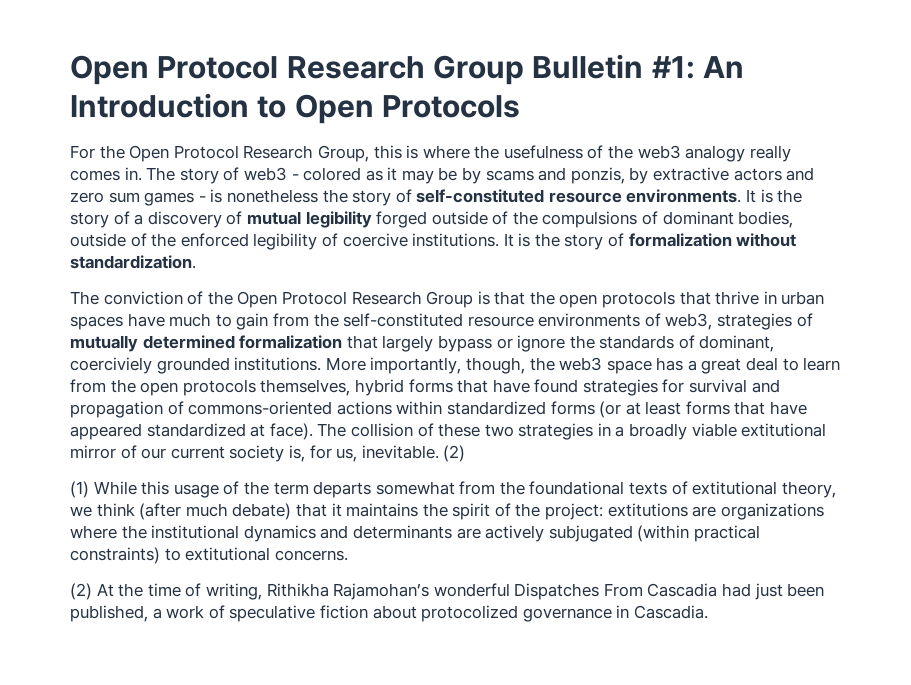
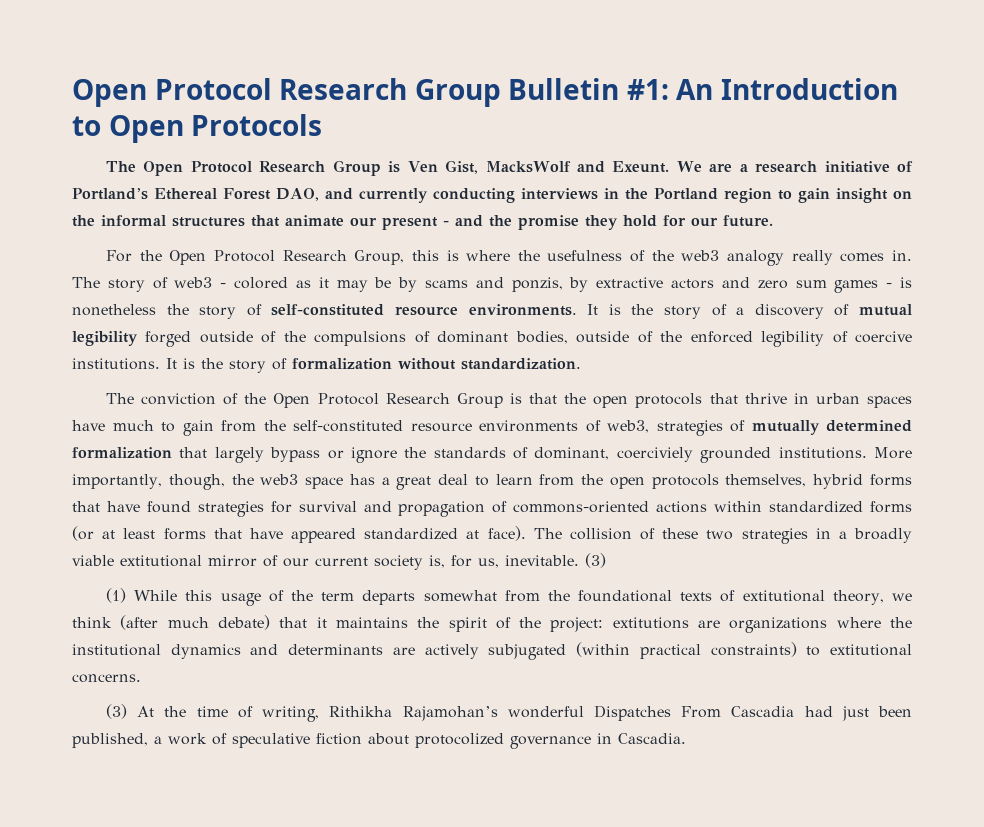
+ The Open Protocol Research Group is Ven Gist, MacksWolf and Exeunt. We are a research initiative of Portland’s Ethereal Forest DAO, and currently conducting interviews in the Portland region to gain insight on the informal structures that animate our present - and the promise they hold for our future.
- The collision of these two strategies in a broadly viable extitutional mirror of our current society is, for us, inevitable. (2)
+ The collision of these two strategies in a broadly viable extitutional mirror of our current society is, for us, inevitable. (3)
- (2) At the time of writing, Rithikha Rajamohan’s wonderful Dispatches From Cascadia had just been published, a work of speculative fiction about protocolized governance in Cascadia.
+ (3) At the time of writing, Rithikha Rajamohan’s wonderful Dispatches From Cascadia had just been published, a work of speculative fiction about protocolized governance in Cascadia.

